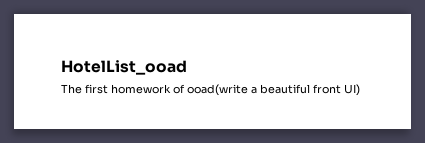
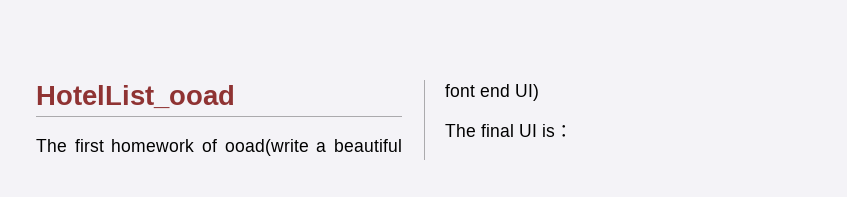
- The first homework of ooad(write a beautiful front UI)
+ The first homework of ooad(write a beautiful font end UI)
+ The final UI is：

